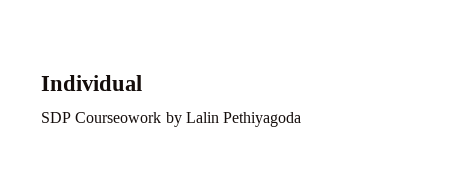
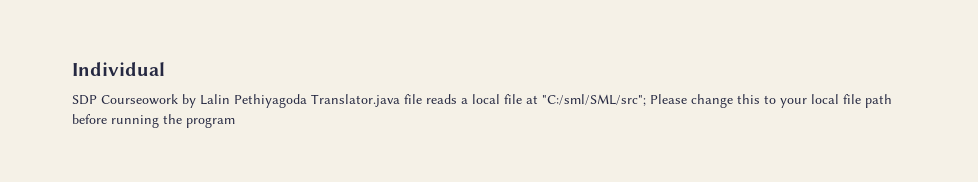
- SDP Courseowork by Lalin Pethiyagoda
+ SDP Courseowork by Lalin Pethiyagoda Translator.java file reads a local file at "C:/sml/SML/src"; Please change this to your local file path before running the program

